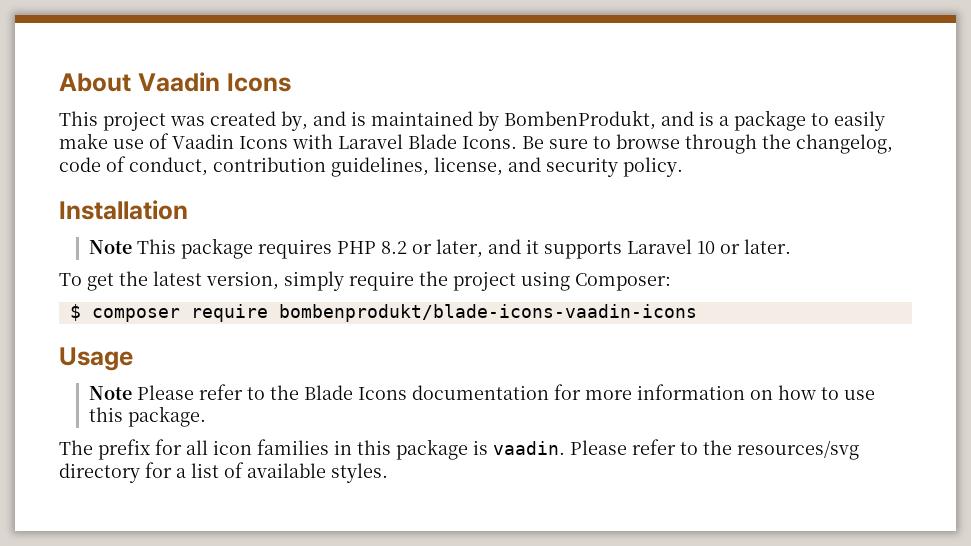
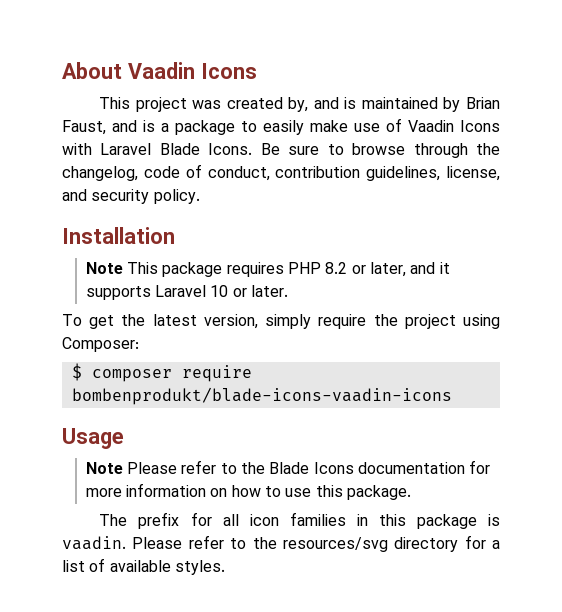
- This project was created by, and is maintained by BombenProdukt, and is a package to easily make use of Vaadin Icons with Laravel Blade Icons.
+ This project was created by, and is maintained by Brian Faust, and is a package to easily make use of Vaadin Icons with Laravel Blade Icons.

